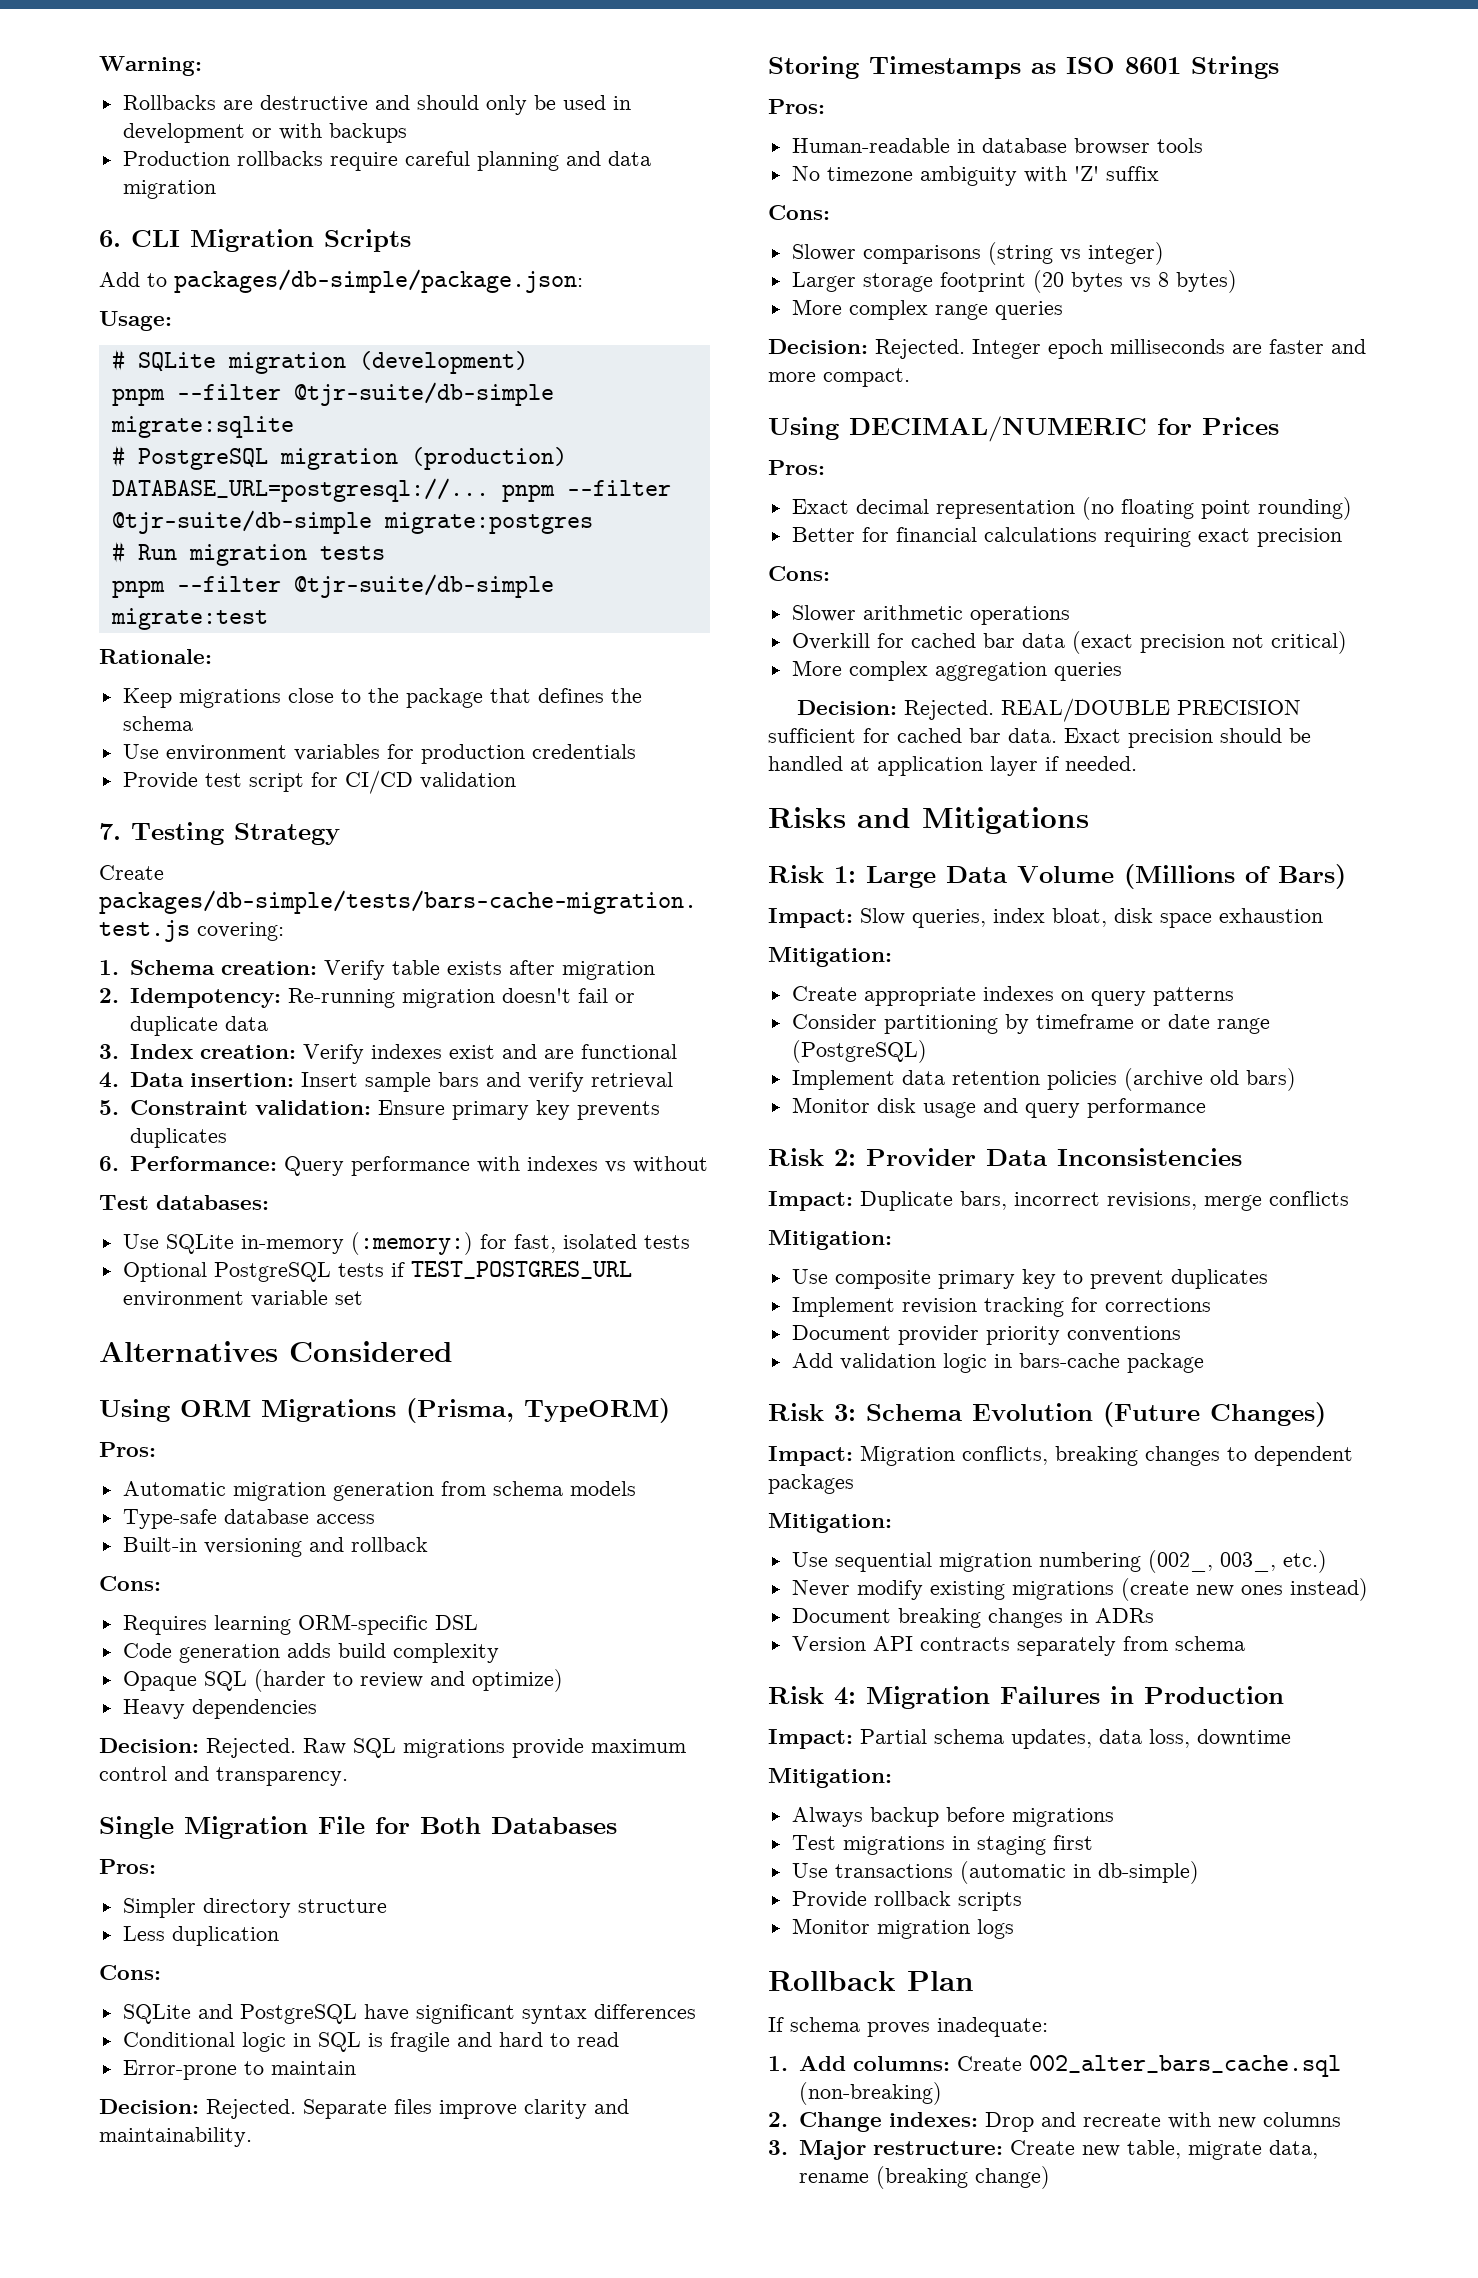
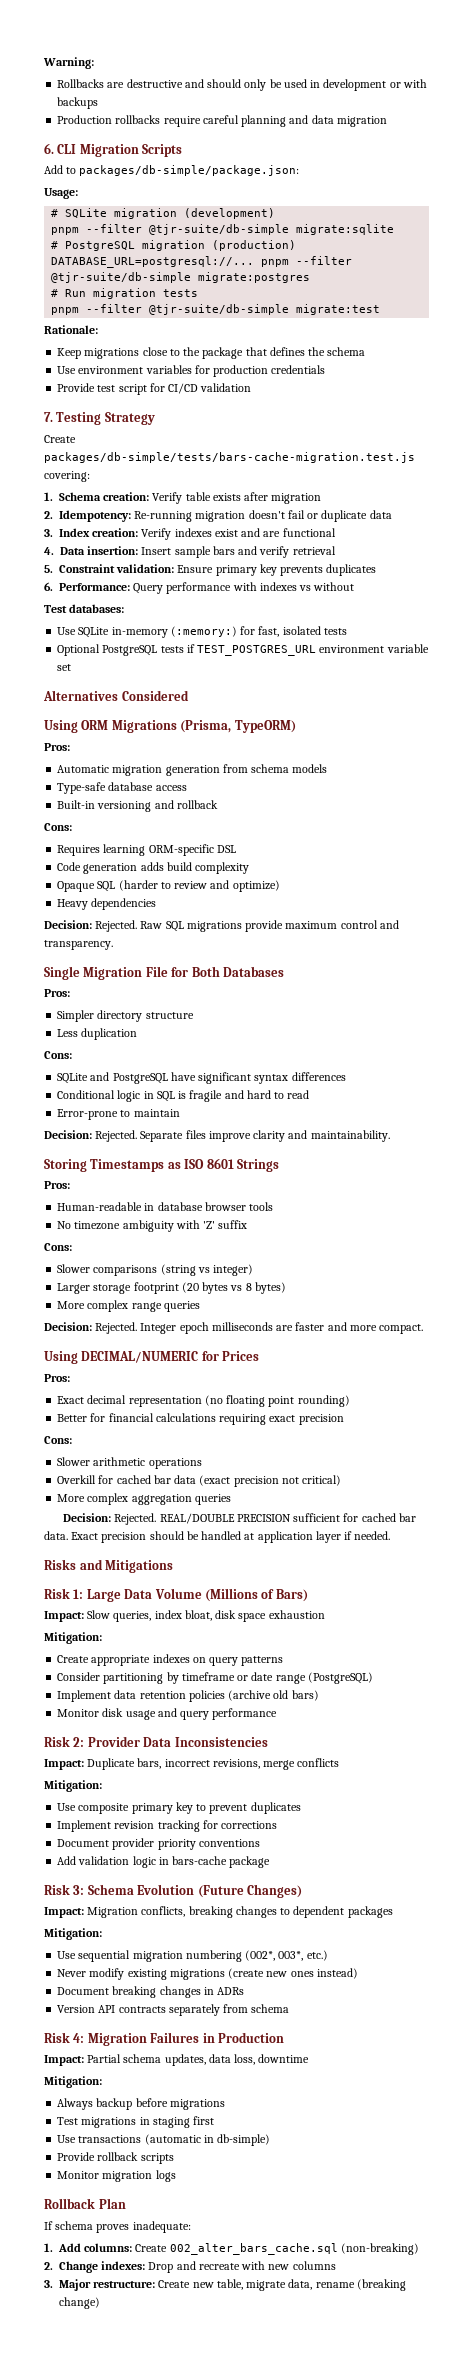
- Use sequential migration numbering (002_, 003_, etc.)
+ Use sequential migration numbering (002*, 003*, etc.)

